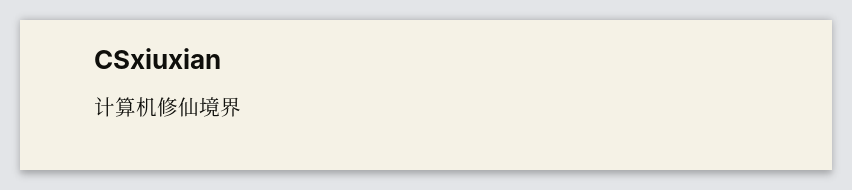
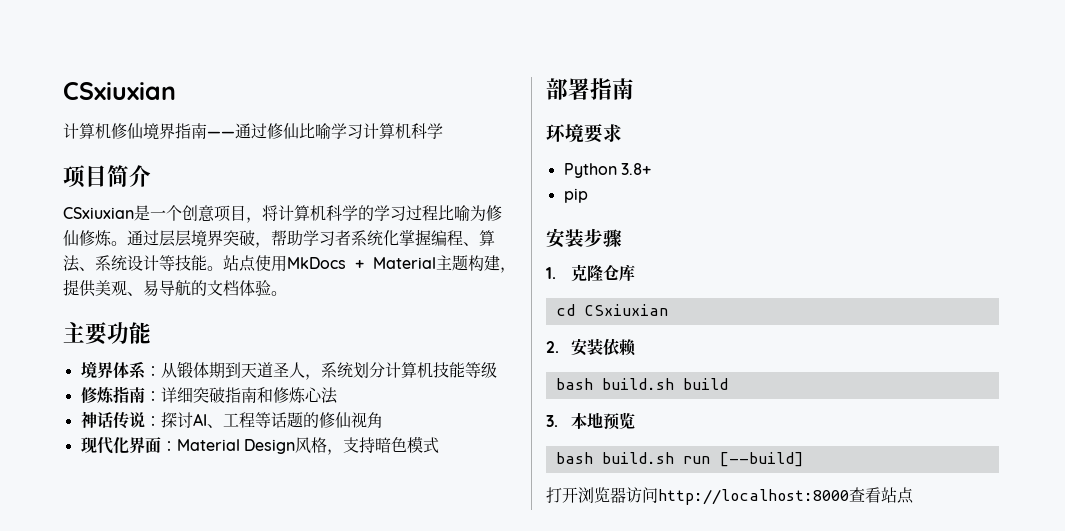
- 计算机修仙境界
+ 计算机修仙境界指南——通过修仙比喻学习计算机科学
+ 项目简介
+ CSxiuxian是一个创意项目，将计算机科学的学习过程比喻为修仙修炼。通过层层境界突破，帮助学习者系统化掌握编程、算法、系统设计等技能。站点使用MkDocs + Material主题构建，提供美观、易导航的文档体验。
+ 主要功能
+ 境界体系：从锻体期到天道圣人，系统划分计算机技能等级
+ 修炼指南：详细突破指南和修炼心法
+ 神话传说：探讨AI、工程等话题的修仙视角
+ 现代化界面：Material Design风格，支持暗色模式
+ 部署指南
+ 环境要求
+ Python 3.8+
+ pip
+ 安装步骤
+ 1.克隆仓库
+ cd CSxiuxian
+ 2.安装依赖
+ bash build.sh build
+ 3.本地预览
+ bash build.sh run [--build]
+ 打开浏览器访问http://localhost:8000查看站点

